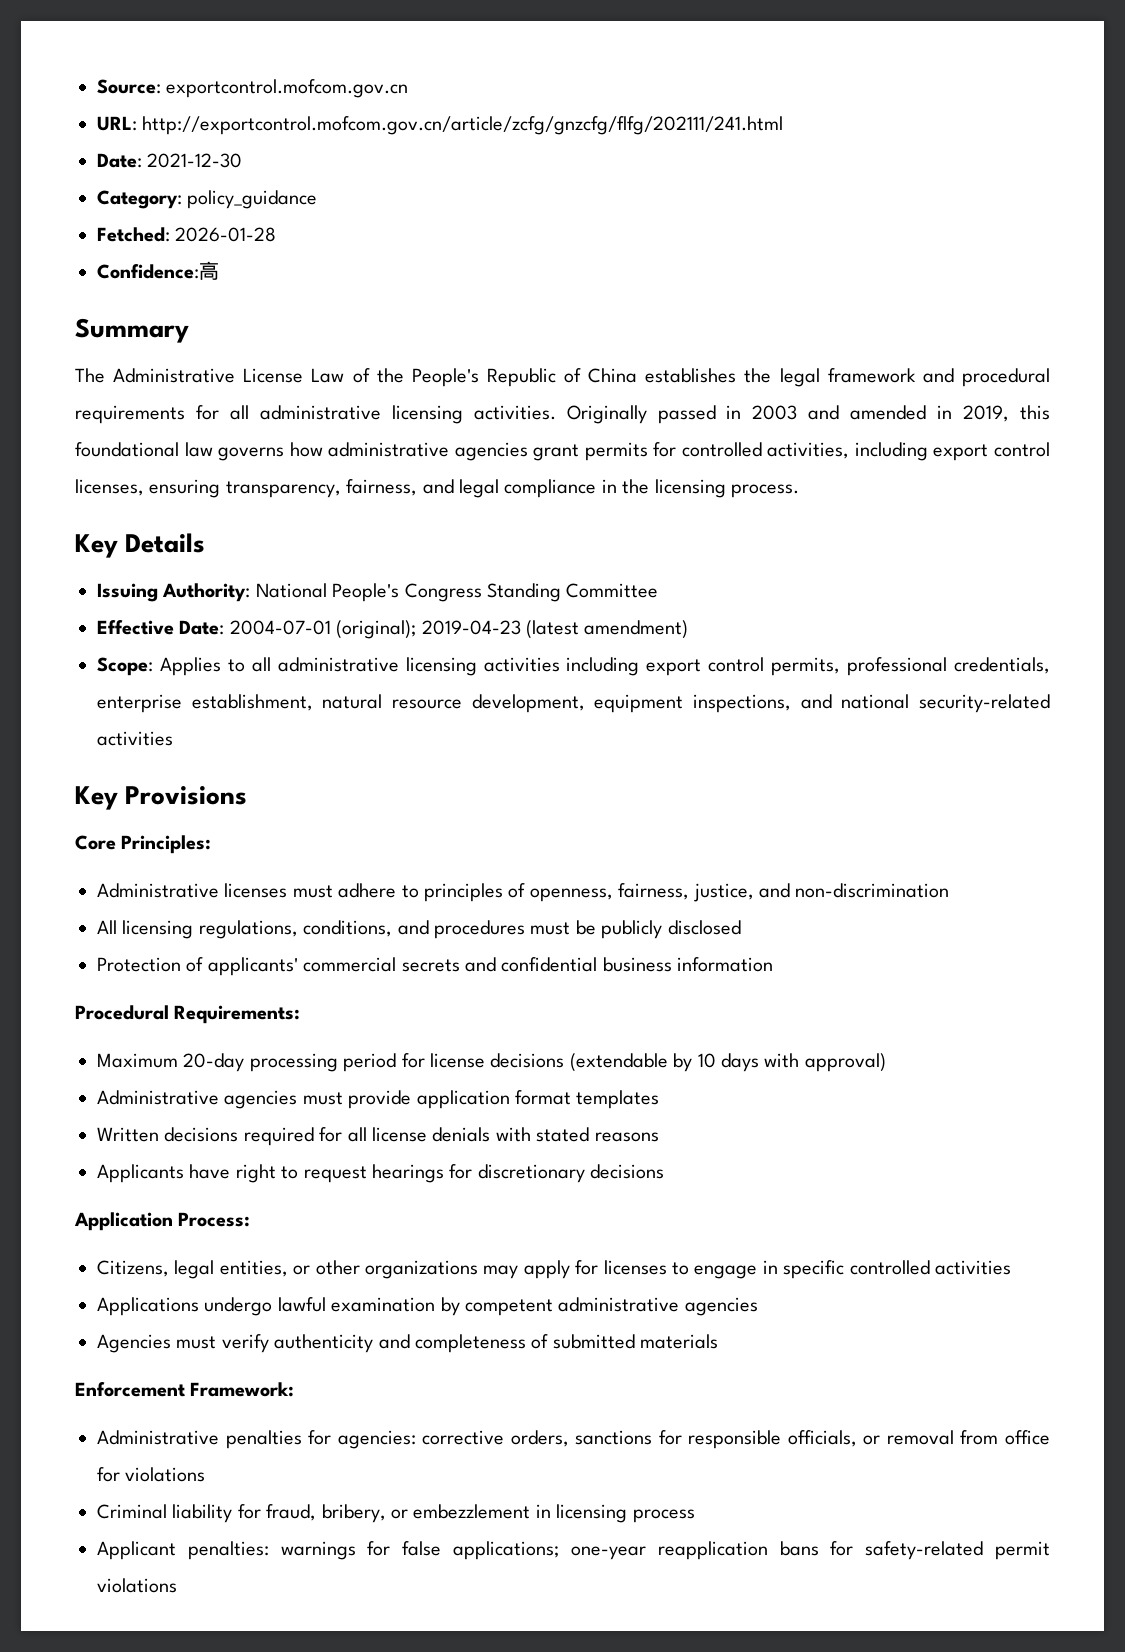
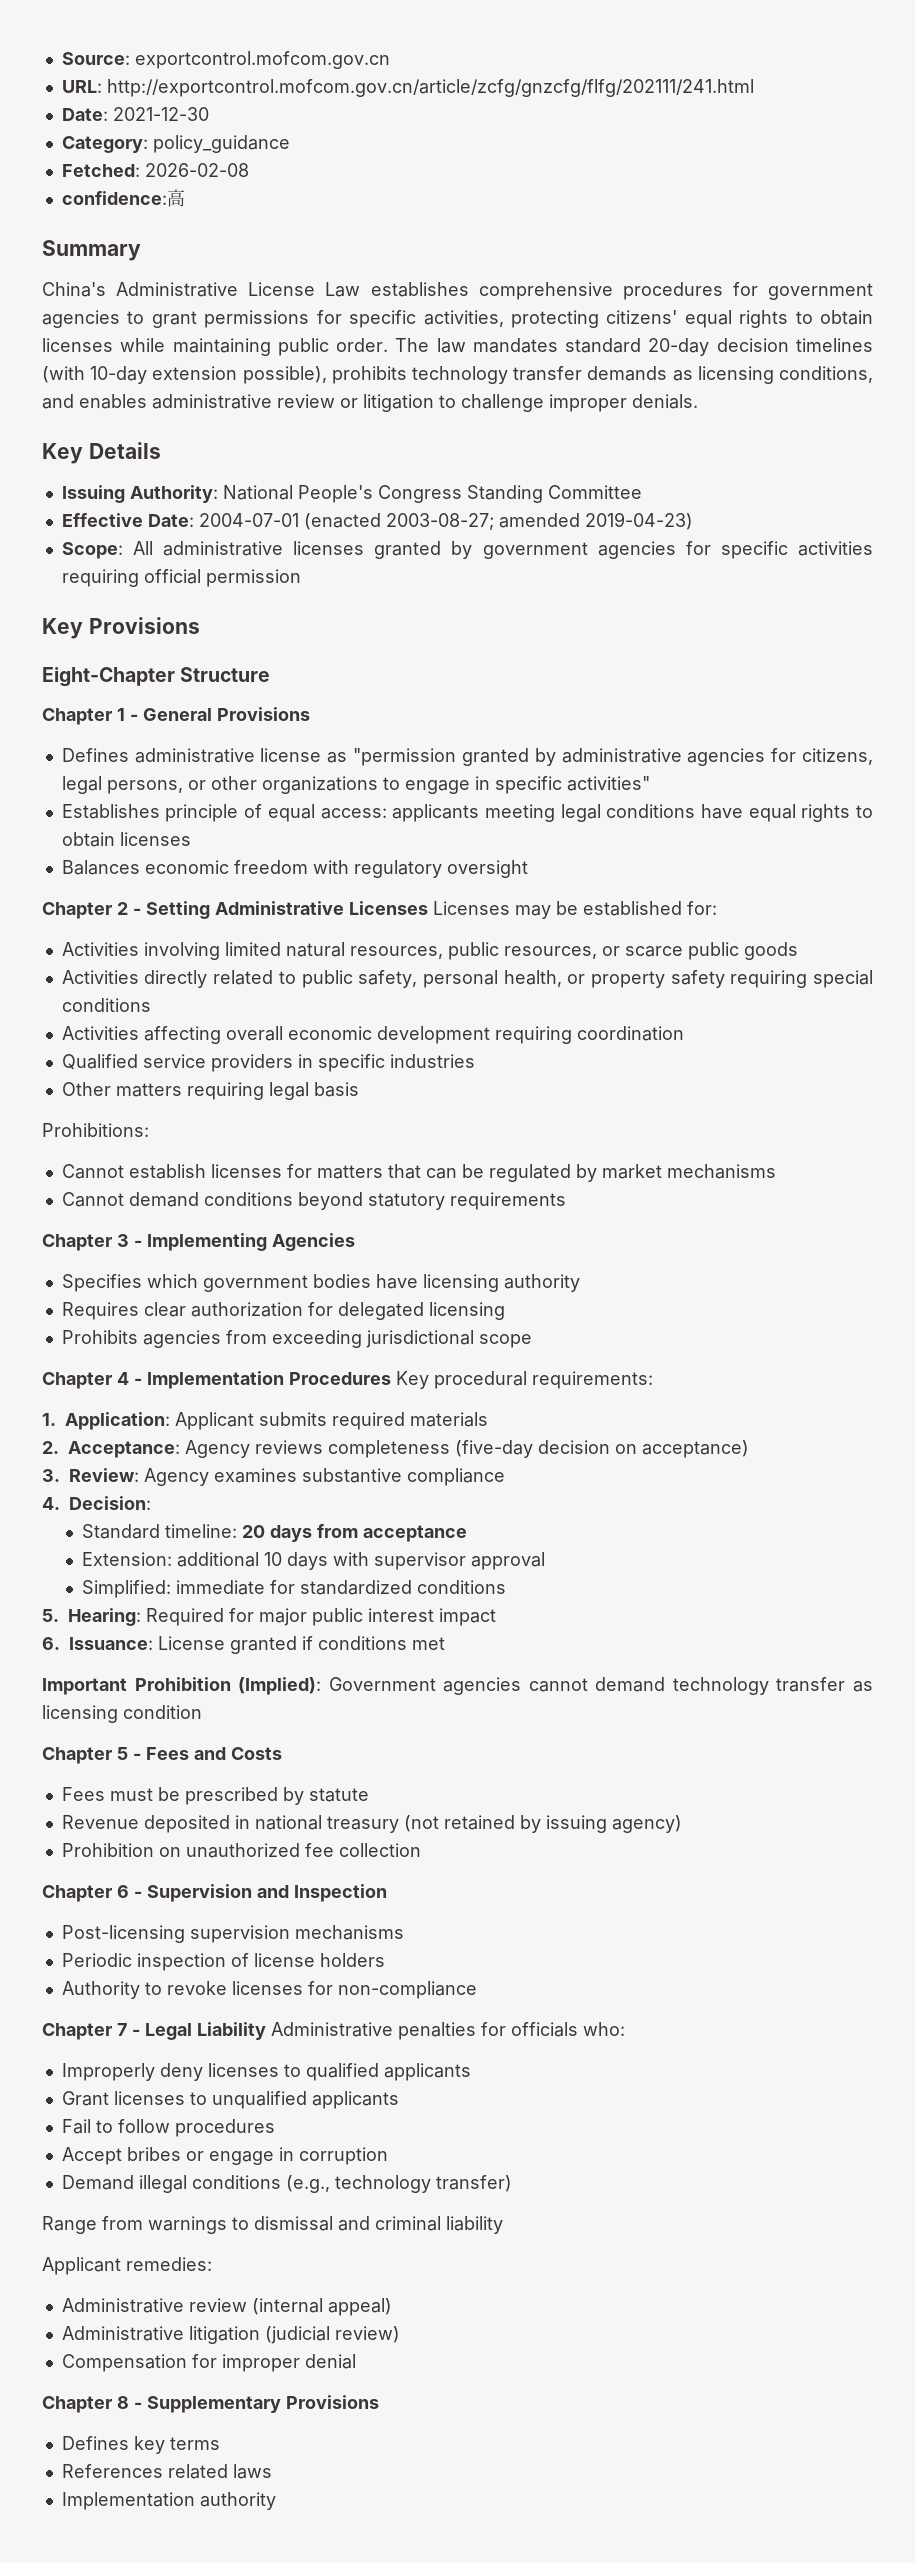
- Fetched: 2026-01-28
- Confidence:高
+ Fetched: 2026-02-08
+ confidence:高
- The Administrative License Law of the People's Republic of China establishes the legal framework and procedural requirements for all administrative licensing activities. Originally passed in 2003 and amended in 2019, this foundational law governs how administrative agencies grant permits for controlled activities, including export control licenses, ensuring transparency, fairness, and legal compliance in the licensing process.
+ China's Administrative License Law establishes comprehensive procedures for government agencies to grant permissions for specific activities, protecting citizens' equal rights to obtain licenses while maintaining public order. The law mandates standard 20-day decision timelines (with 10-day extension possible), prohibits technology transfer demands as licensing conditions, and enables administrative review or litigation to challenge improper denials.
- Effective Date: 2004-07-01 (original); 2019-04-23 (latest amendment)
- Scope: Applies to all administrative licensing activities including export control permits, professional credentials, enterprise establishment, natural resource development, equipment inspections, and national security-related activities
+ Effective Date: 2004-07-01 (enacted 2003-08-27; amended 2019-04-23)
+ Scope: All administrative licenses granted by government agencies for specific activities requiring official permission
  Key Provisions
- Core Principles:
- Administrative licenses must adhere to principles of openness, fairness, justice, and non-discrimination
- All licensing regulations, conditions, and procedures must be publicly disclosed
- Protection of applicants' commercial secrets and confidential business information
- Procedural Requirements:
- Maximum 20-day processing period for license decisions (extendable by 10 days with approval)
- Administrative agencies must provide application format templates
- Written decisions required for all license denials with stated reasons
- Applicants have right to request hearings for discretionary decisions
- Application Process:
- Citizens, legal entities, or other organizations may apply for licenses to engage in specific controlled activities
- Applications undergo lawful examination by competent administrative agencies
- Agencies must verify authenticity and completeness of submitted materials
- Enforcement Framework:
- Administrative penalties for agencies: corrective orders, sanctions for responsible officials, or removal from office for violations
- Criminal liability for fraud, bribery, or embezzlement in licensing process
- Applicant penalties: warnings for false applications; one-year reapplication bans for safety-related permit violations
+ Eight-Chapter Structure
+ Chapter 1 - General Provisions
+ Defines administrative license as "permission granted by administrative agencies for citizens, legal persons, or other organizations to engage in specific activities"
+ Establishes principle of equal access: applicants meeting legal conditions have equal rights to obtain licenses
+ Balances economic freedom with regulatory oversight
+ Chapter 2 - Setting Administrative Licenses Licenses may be established for:
+ Activities involving limited natural resources, public resources, or scarce public goods
+ Activities directly related to public safety, personal health, or property safety requiring special conditions
+ Activities affecting overall economic development requiring coordination
+ Qualified service providers in specific industries
+ Other matters requiring legal basis
+ Prohibitions:
+ Cannot establish licenses for matters that can be regulated by market mechanisms
+ Cannot demand conditions beyond statutory requirements
+ Chapter 3 - Implementing Agencies
+ Specifies which government bodies have licensing authority
+ Requires clear authorization for delegated licensing
+ Prohibits agencies from exceeding jurisdictional scope
+ Chapter 4 - Implementation Procedures Key procedural requirements:
+ 1. Application: Applicant submits required materials
+ 2. Acceptance: Agency reviews completeness (five-day decision on acceptance)
+ 3. Review: Agency examines substantive compliance
+ 4. Decision:
+ Standard timeline: 20 days from acceptance
+ Extension: additional 10 days with supervisor approval
+ Simplified: immediate for standardized conditions
+ 5. Hearing: Required for major public interest impact
+ 6. Issuance: License granted if conditions met
+ Important Prohibition (Implied): Government agencies cannot demand technology transfer as licensing condition
+ Chapter 5 - Fees and Costs
+ Fees must be prescribed by statute
+ Revenue deposited in national treasury (not retained by issuing agency)
+ Prohibition on unauthorized fee collection
+ Chapter 6 - Supervision and Inspection
+ Post-licensing supervision mechanisms
+ Periodic inspection of license holders
+ Authority to revoke licenses for non-compliance
+ Chapter 7 - Legal Liability Administrative penalties for officials who:
+ Improperly deny licenses to qualified applicants
+ Grant licenses to unqualified applicants
+ Fail to follow procedures
+ Accept bribes or engage in corruption
+ Demand illegal conditions (e.g., technology transfer)
+ Range from warnings to dismissal and criminal liability
+ Applicant remedies:
+ Administrative review (internal appeal)
+ Administrative litigation (judicial review)
+ Compensation for improper denial
+ Chapter 8 - Supplementary Provisions
+ Defines key terms
+ References related laws
+ Implementation authority

